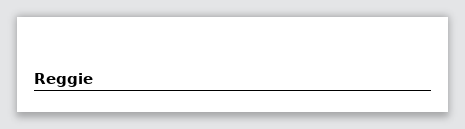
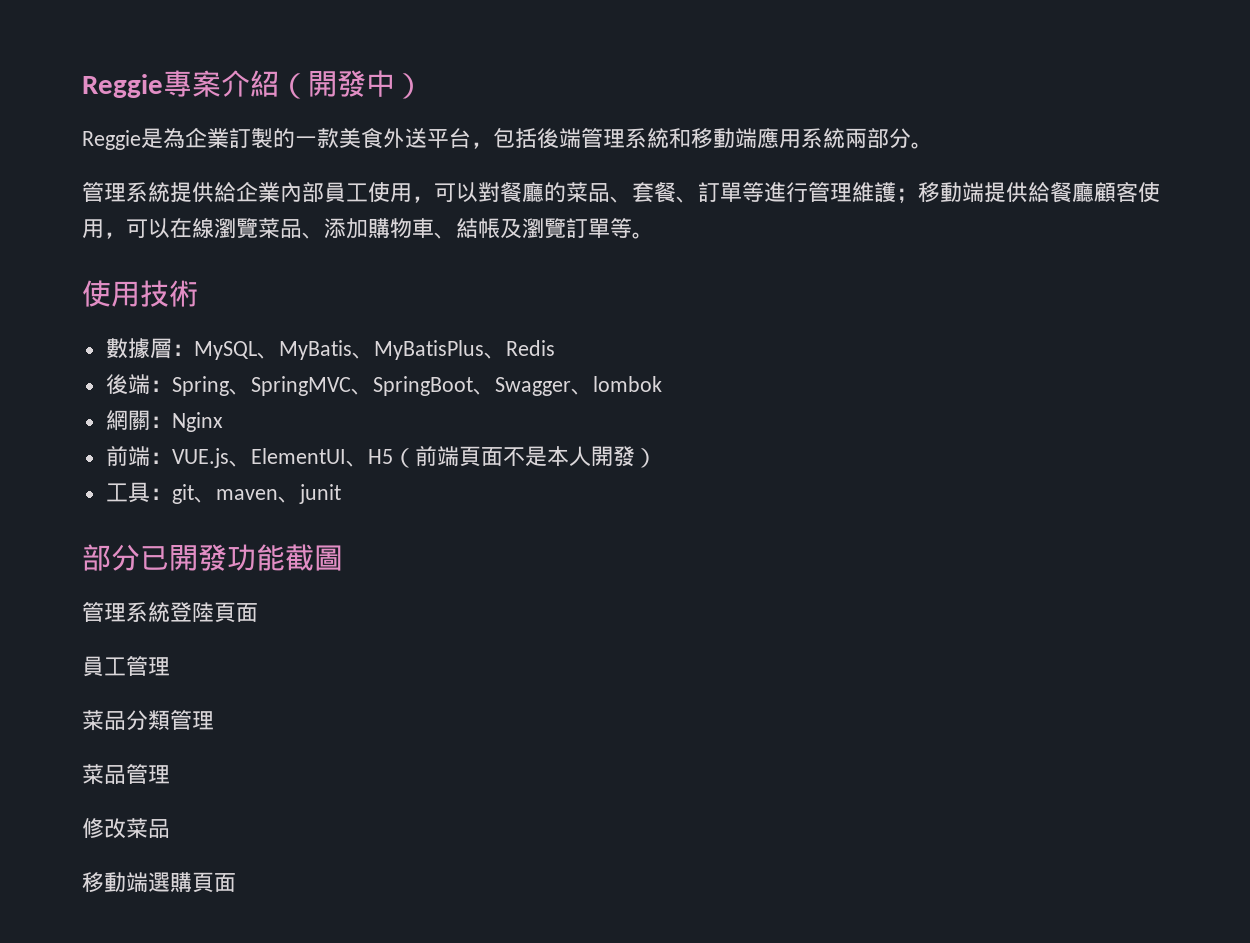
- Reggie
+ Reggie專案介紹（開發中）
+ Reggie是為企業訂製的一款美食外送平台，包括後端管理系統和移動端應用系統兩部分。
+ 管理系統提供給企業內部員工使用，可以對餐廳的菜品、套餐、訂單等進行管理維護；移動端提供給餐廳顧客使用，可以在線瀏覽菜品、添加購物車、結帳及瀏覽訂單等。
+ 使用技術
+ 數據層：MySQL、MyBatis、MyBatisPlus、Redis
+ 後端：Spring、SpringMVC、SpringBoot、Swagger、lombok
+ 網關：Nginx
+ 前端：VUE.js、ElementUI、H5（前端頁面不是本人開發）
+ 工具：git、maven、junit
+ 部分已開發功能截圖
+ 管理系統登陸頁面
+ 員工管理
+ 菜品分類管理
+ 菜品管理
+ 修改菜品
+ 移動端選購頁面

